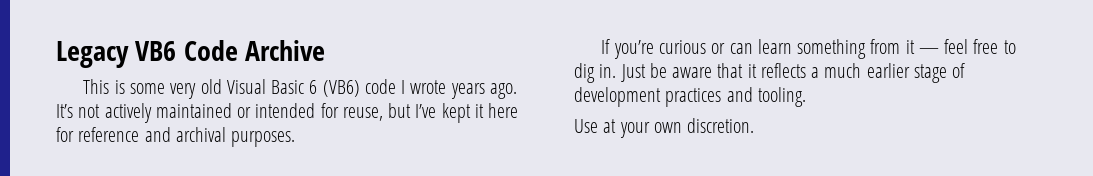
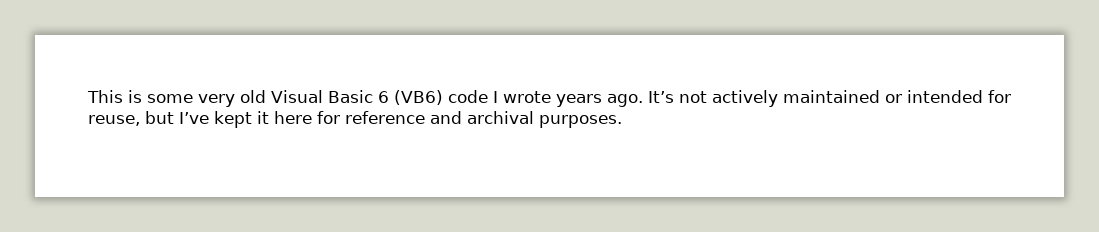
- Legacy VB6 Code Archive
- If you’re curious or can learn something from it — feel free to dig in. Just be aware that it reflects a much earlier stage of development practices and tooling.
- Use at your own discretion.

